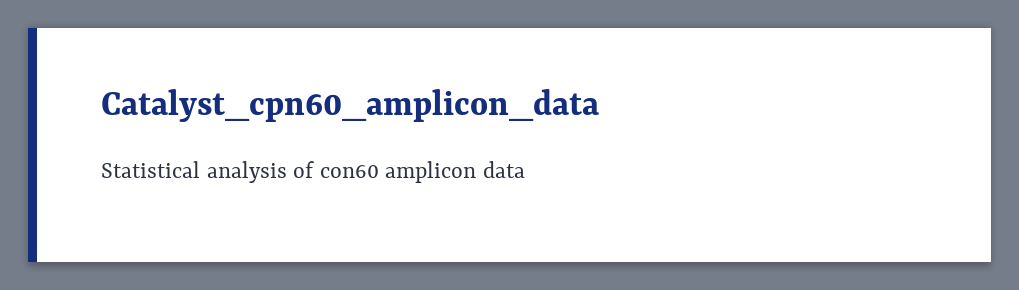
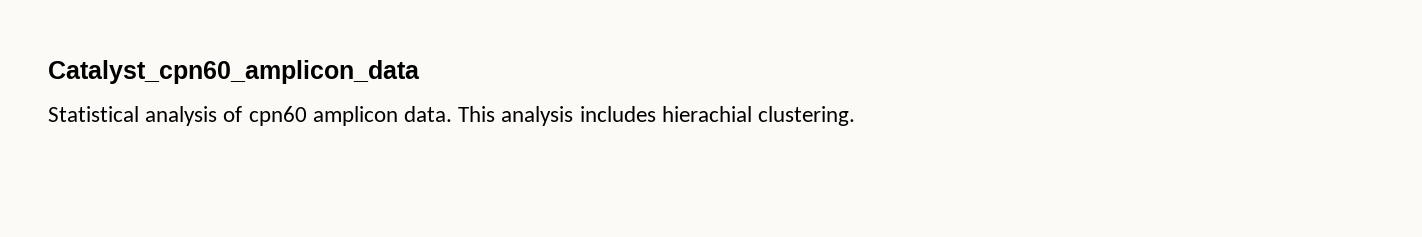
- Statistical analysis of con60 amplicon data
+ Statistical analysis of cpn60 amplicon data. This analysis includes hierachial clustering.

